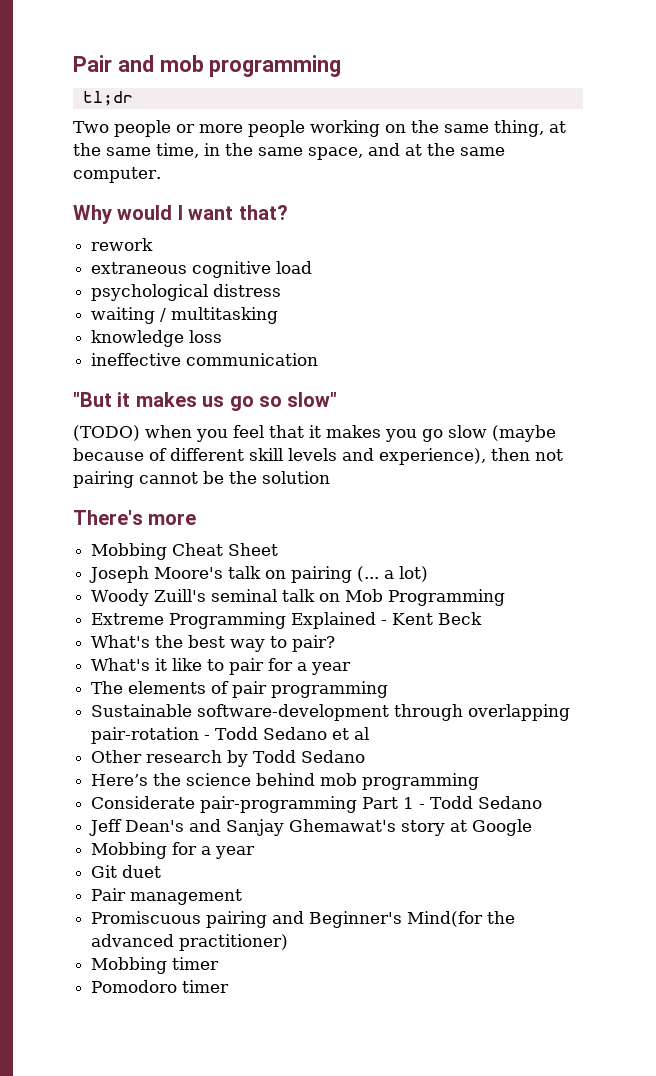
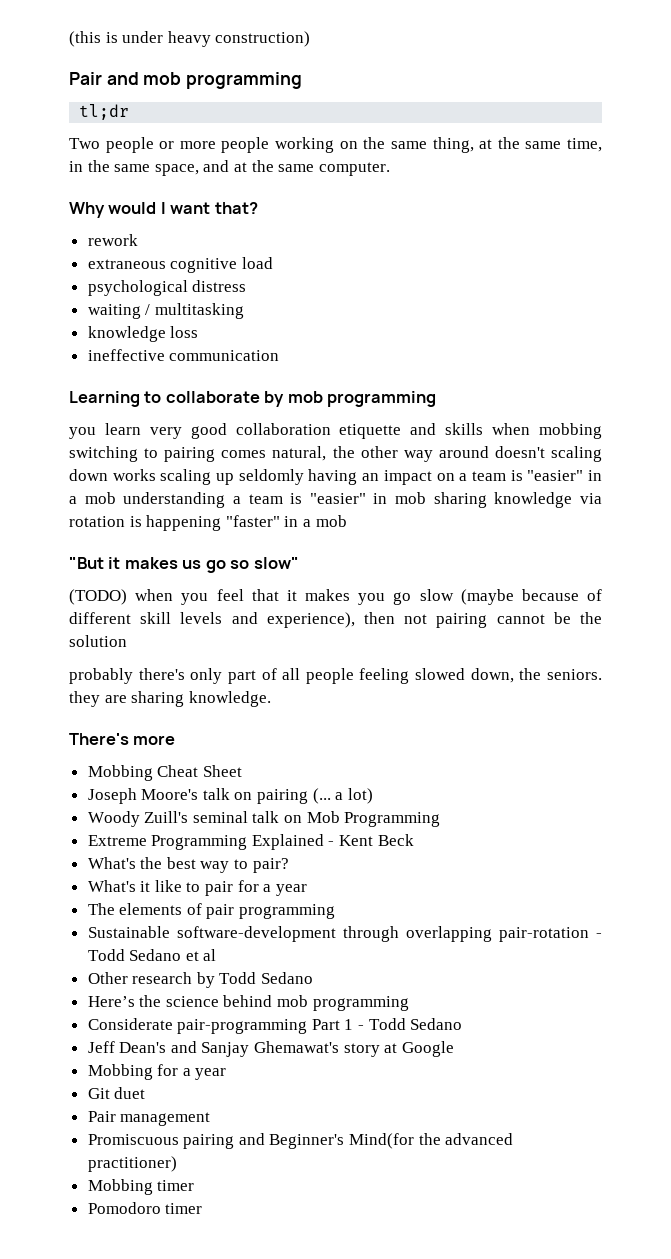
+ (this is under heavy construction)
+ Learning to collaborate by mob programming
+ you learn very good collaboration etiquette and skills when mobbing switching to pairing comes natural, the other way around doesn't scaling down works scaling up seldomly having an impact on a team is "easier" in a mob understanding a team is "easier" in mob sharing knowledge via rotation is happening "faster" in a mob
+ probably there's only part of all people feeling slowed down, the seniors. they are sharing knowledge.

